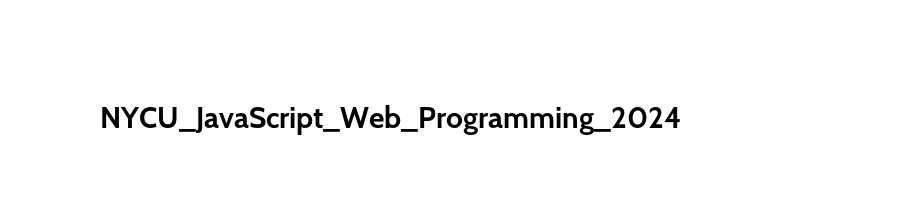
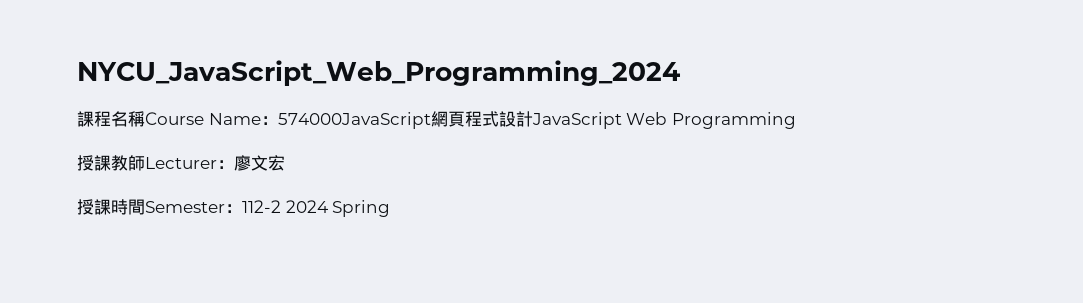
+ 課程名稱Course Name：574000JavaScript網頁程式設計JavaScript Web Programming
+ 授課教師Lecturer：廖文宏
+ 授課時間Semester：112-2 2024 Spring

